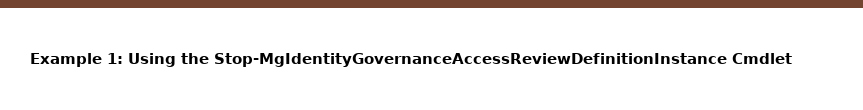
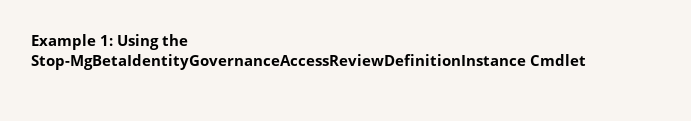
- Example 1: Using the Stop-MgIdentityGovernanceAccessReviewDefinitionInstance Cmdlet
+ Example 1: Using the Stop-MgBetaIdentityGovernanceAccessReviewDefinitionInstance Cmdlet

